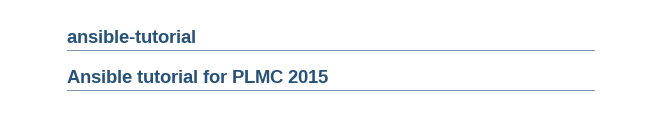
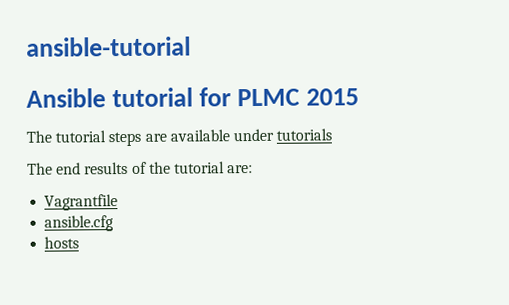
+ The tutorial steps are available under tutorials
+ The end results of the tutorial are:
+ Vagrantfile
+ ansible.cfg
+ hosts

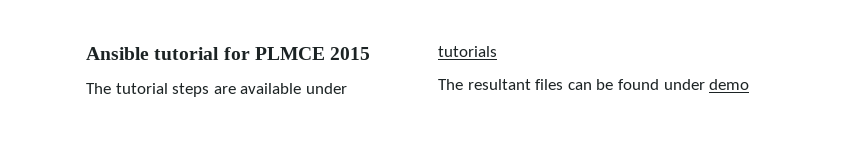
- ansible-tutorial
- Ansible tutorial for PLMC 2015
+ Ansible tutorial for PLMCE 2015
- The end results of the tutorial are:
- Vagrantfile
- ansible.cfg
- hosts
+ The resultant files can be found under demo

